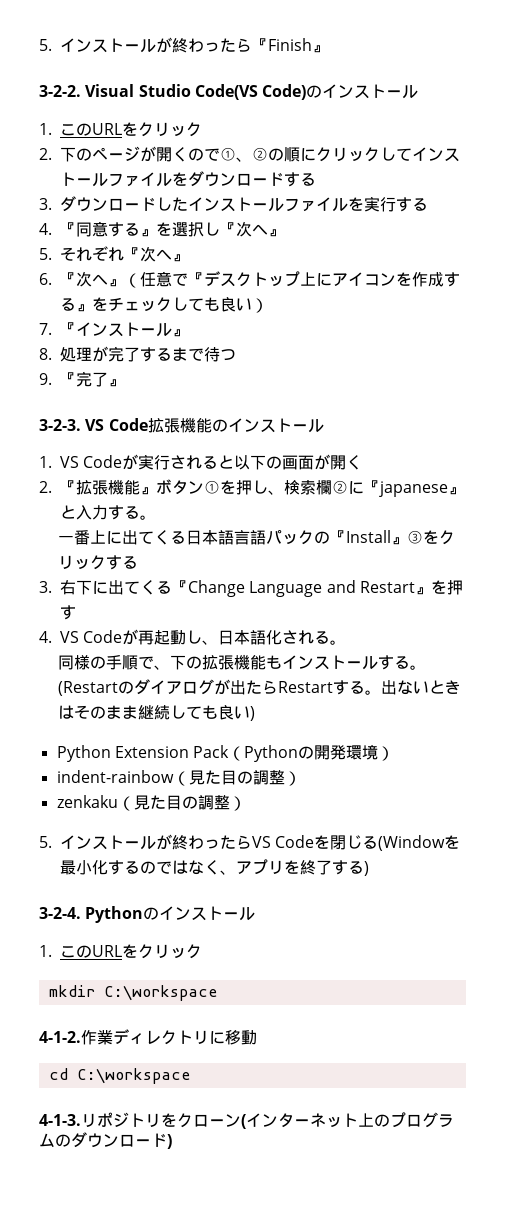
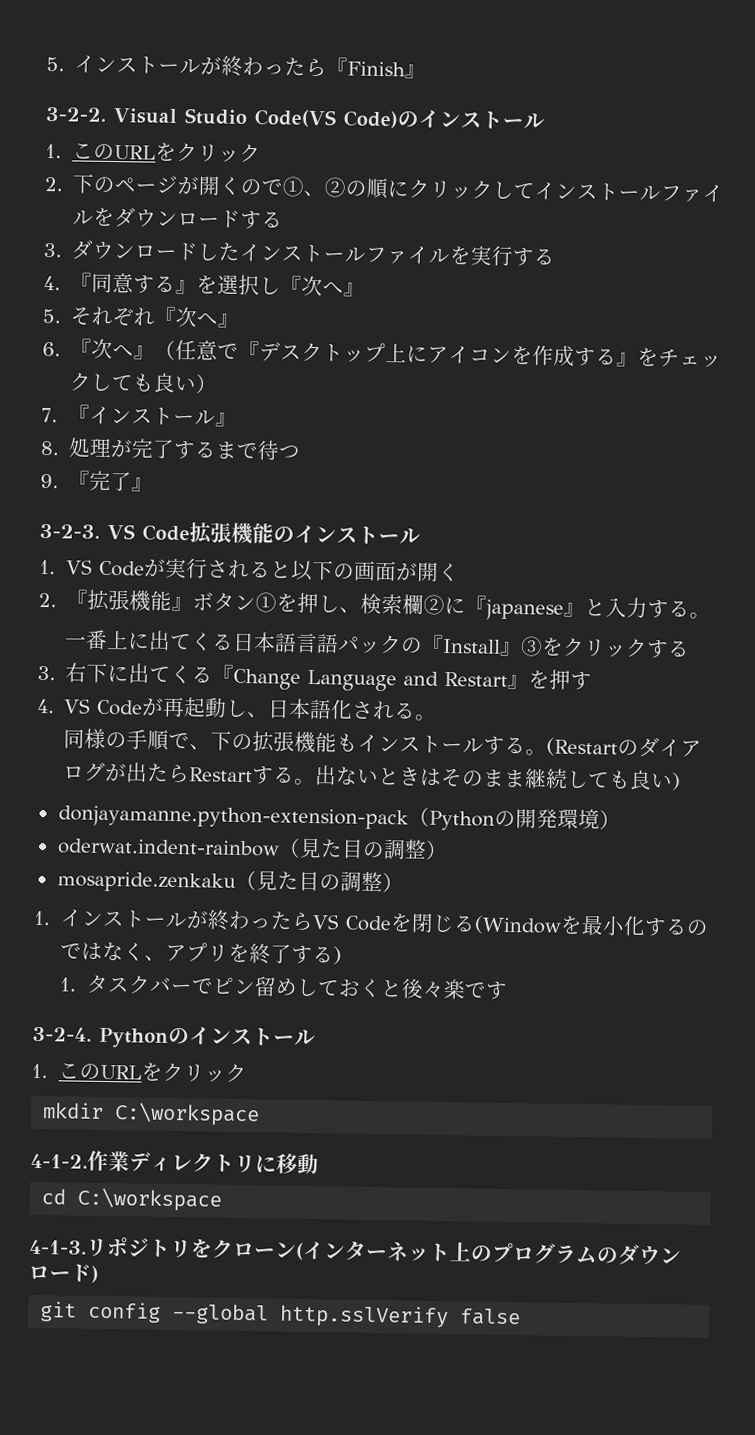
- Python Extension Pack（Pythonの開発環境）
+ donjayamanne.python-extension-pack（Pythonの開発環境）
- indent-rainbow（見た目の調整）
- zenkaku（見た目の調整）
- 5.インストールが終わったらVS Codeを閉じる(Windowを最小化するのではなく、アプリを終了する)
+ oderwat.indent-rainbow（見た目の調整）
+ mosapride.zenkaku（見た目の調整）
+ 1.インストールが終わったらVS Codeを閉じる(Windowを最小化するのではなく、アプリを終了する)
+ 1.タスクバーでピン留めしておくと後々楽です
+ git config --global http.sslVerify false

